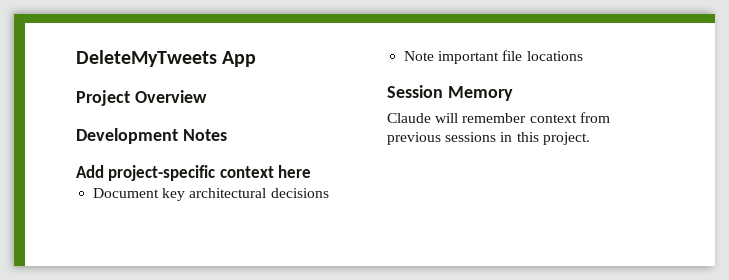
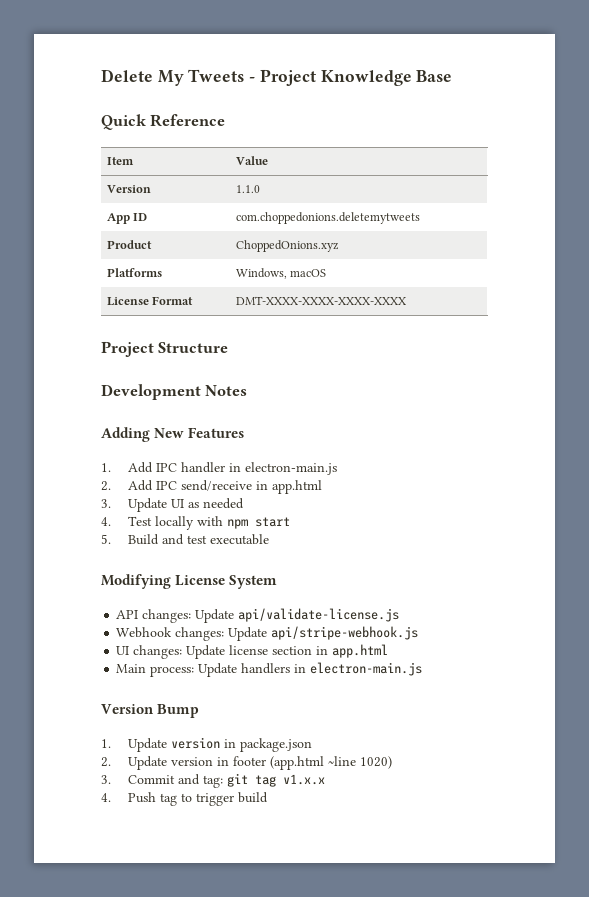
- DeleteMyTweets App
- Project Overview
+ Delete My Tweets - Project Knowledge Base
+ Quick Reference
+ Item | Value
+ Version | 1.1.0
+ App ID | com.choppedonions.deletemytweets
+ Product | ChoppedOnions.xyz
+ Platforms | Windows, macOS
+ License Format | DMT-XXXX-XXXX-XXXX-XXXX
+ Project Structure
- Add project-specific context here
- Document key architectural decisions
- Note important file locations
- Session Memory
- Claude will remember context from previous sessions in this project.
+ Adding New Features
+ 1. Add IPC handler in electron-main.js
+ 2. Add IPC send/receive in app.html
+ 3. Update UI as needed
+ 4. Test locally with npm start
+ 5. Build and test executable
+ Modifying License System
+ API changes: Update api/validate-license.js
+ Webhook changes: Update api/stripe-webhook.js
+ UI changes: Update license section in app.html
+ Main process: Update handlers in electron-main.js
+ Version Bump
+ 1. Update version in package.json
+ 2. Update version in footer (app.html ~line 1020)
+ 3. Commit and tag: git tag v1.x.x
+ 4. Push tag to trigger build

